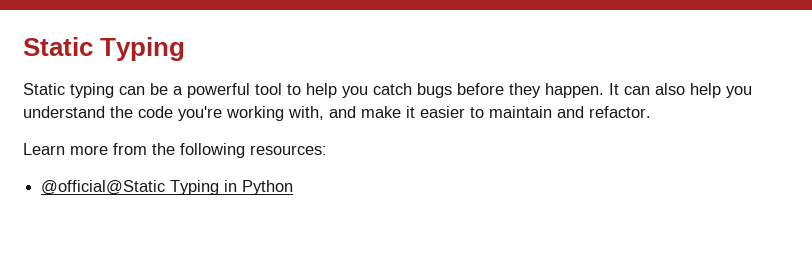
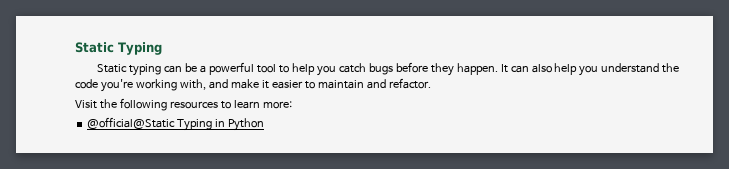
- Learn more from the following resources:
+ Visit the following resources to learn more:

